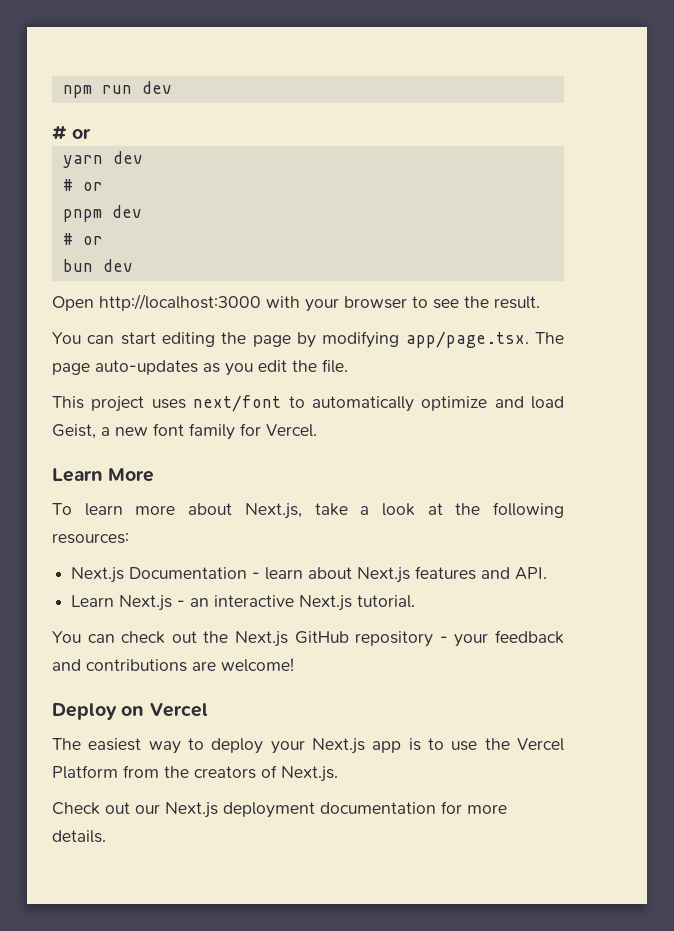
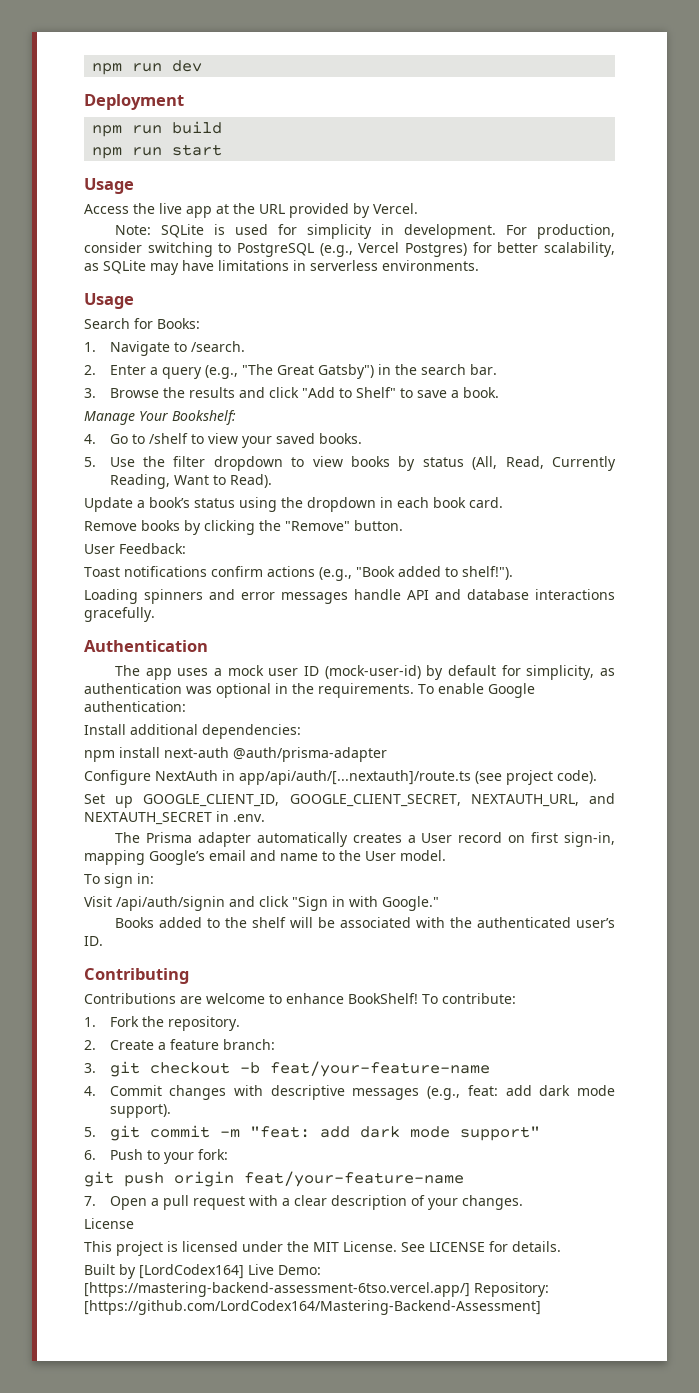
  npm run dev
- # or
- yarn dev
- # or
- pnpm dev
- # or
- bun dev
- Open http://localhost:3000 with your browser to see the result.
- You can start editing the page by modifying app/page.tsx. The page auto-updates as you edit the file.
- This project uses next/font to automatically optimize and load Geist, a new font family for Vercel.
- Learn More
- To learn more about Next.js, take a look at the following resources:
- Next.js Documentation - learn about Next.js features and API.
- Learn Next.js - an interactive Next.js tutorial.
- You can check out the Next.js GitHub repository - your feedback and contributions are welcome!
- Deploy on Vercel
- The easiest way to deploy your Next.js app is to use the Vercel Platform from the creators of Next.js.
- Check out our Next.js deployment documentation for more details.
+ Deployment
+ npm run build
+ npm run start
+ Usage
+ Access the live app at the URL provided by Vercel.
+ Note: SQLite is used for simplicity in development. For production, consider switching to PostgreSQL (e.g., Vercel Postgres) for better scalability, as SQLite may have limitations in serverless environments.
+ Usage
+ Search for Books:
+ 1. Navigate to /search.
+ 2. Enter a query (e.g., "The Great Gatsby") in the search bar.
+ 3. Browse the results and click "Add to Shelf" to save a book.
+ Manage Your Bookshelf:
+ 4. Go to /shelf to view your saved books.
+ 5. Use the filter dropdown to view books by status (All, Read, Currently Reading, Want to Read).
+ Update a book’s status using the dropdown in each book card.
+ Remove books by clicking the "Remove" button.
+ User Feedback:
+ Toast notifications confirm actions (e.g., "Book added to shelf!").
+ Loading spinners and error messages handle API and database interactions gracefully.
+ Authentication
+ The app uses a mock user ID (mock-user-id) by default for simplicity, as authentication was optional in the requirements. To enable Google authentication:
+ Install additional dependencies:
+ npm install next-auth @auth/prisma-adapter
+ Configure NextAuth in app/api/auth/[...nextauth]/route.ts (see project code).
+ Set up GOOGLE_CLIENT_ID, GOOGLE_CLIENT_SECRET, NEXTAUTH_URL, and NEXTAUTH_SECRET in .env.
+ The Prisma adapter automatically creates a User record on first sign-in, mapping Google’s email and name to the User model.
+ To sign in:
+ Visit /api/auth/signin and click "Sign in with Google."
+ Books added to the shelf will be associated with the authenticated user’s ID.
+ Contributing
+ Contributions are welcome to enhance BookShelf! To contribute:
+ 1. Fork the repository.
+ 2. Create a feature branch:
+ 3. git checkout -b feat/your-feature-name
+ 4. Commit changes with descriptive messages (e.g., feat: add dark mode support).
+ 5. git commit -m "feat: add dark mode support"
+ 6. Push to your fork:
+ git push origin feat/your-feature-name
+ 7. Open a pull request with a clear description of your changes.
+ License
+ This project is licensed under the MIT License. See LICENSE for details.
+ Built by [LordCodex164] Live Demo: [https://mastering-backend-assessment-6tso.vercel.app/] Repository: [https://github.com/LordCodex164/Mastering-Backend-Assessment]

